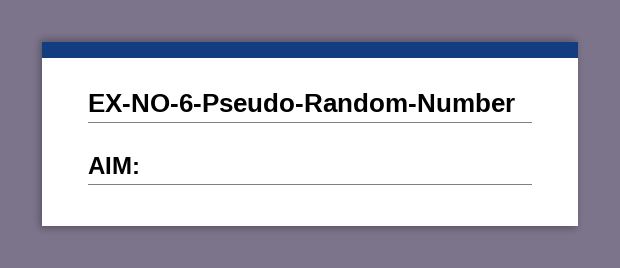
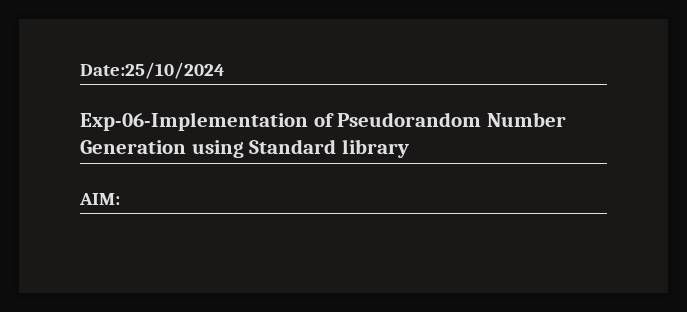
- EX-NO-6-Pseudo-Random-Number
+ Date:25/10/2024
+ Exp-06-Implementation of Pseudorandom Number Generation using Standard library

